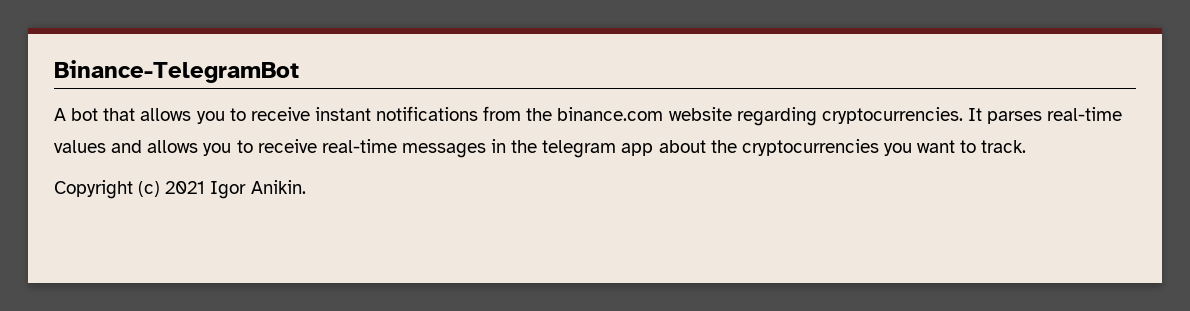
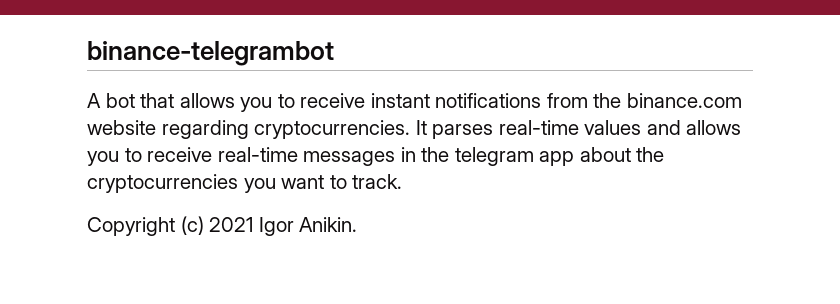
- Binance-TelegramBot
+ binance-telegrambot

